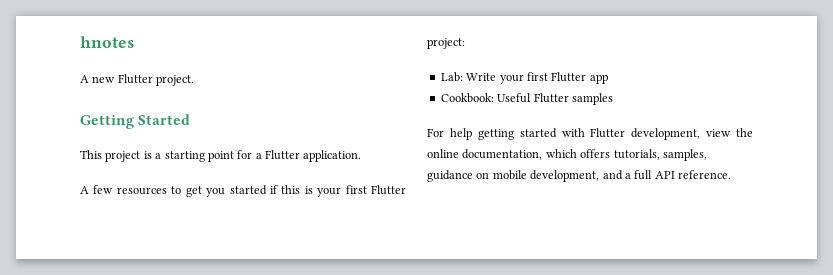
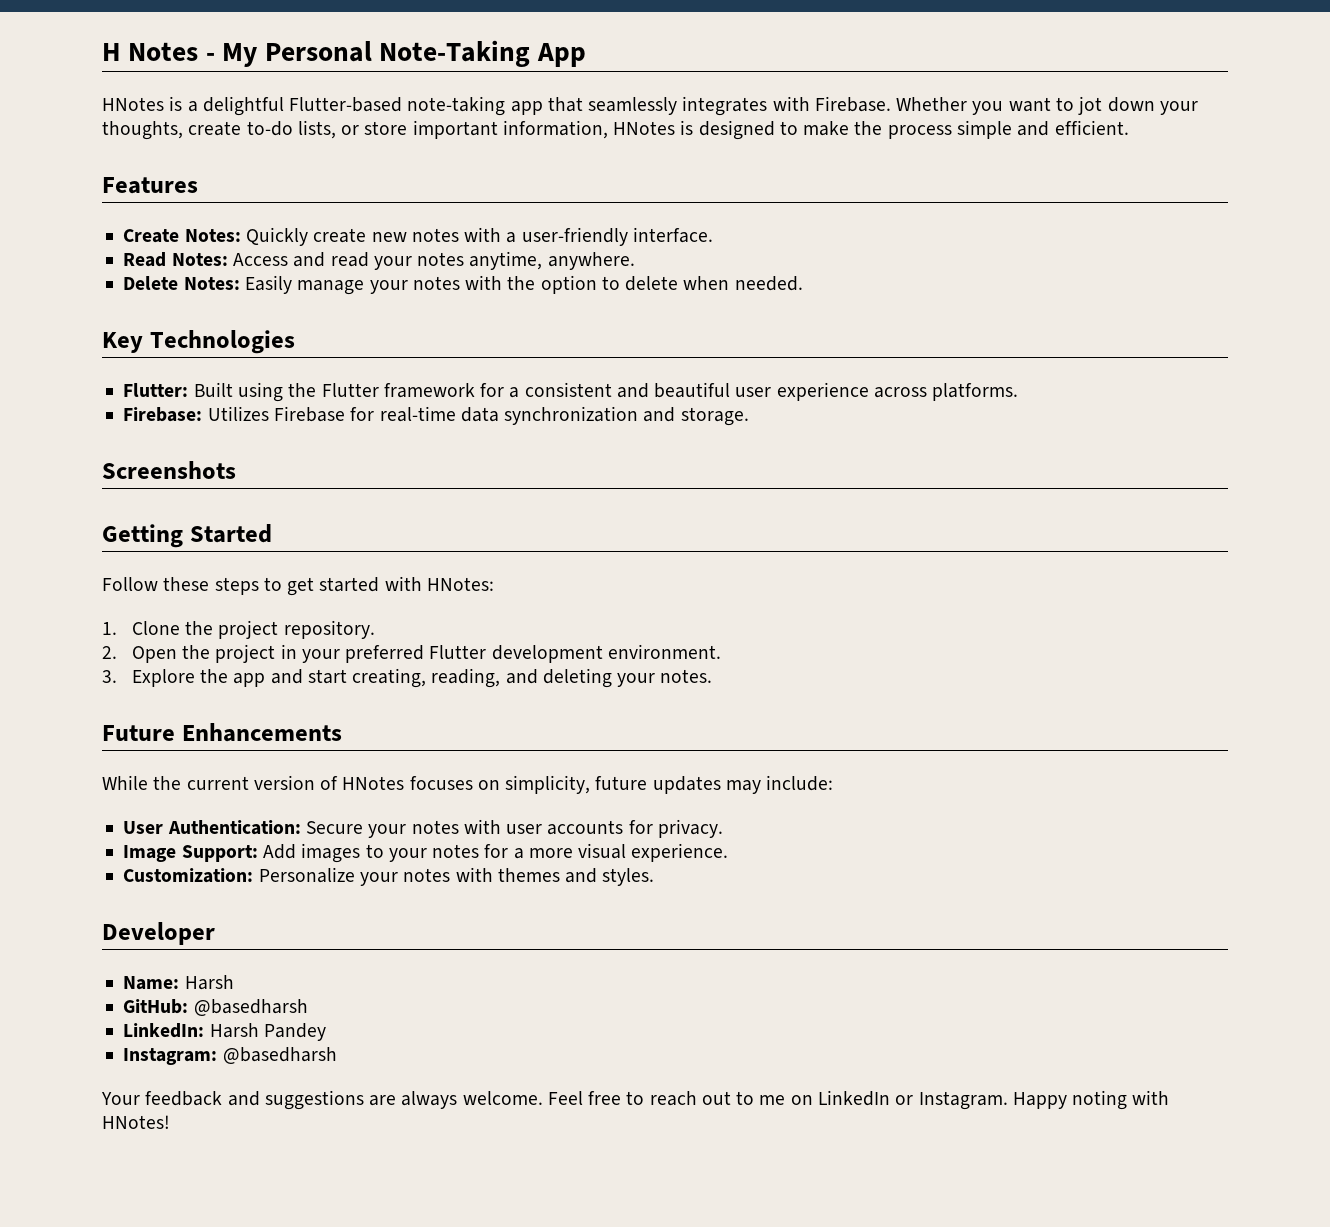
- hnotes
- A new Flutter project.
+ H Notes - My Personal Note-Taking App
+ HNotes is a delightful Flutter-based note-taking app that seamlessly integrates with Firebase. Whether you want to jot down your thoughts, create to-do lists, or store important information, HNotes is designed to make the process simple and efficient.
+ Features
+ Create Notes: Quickly create new notes with a user-friendly interface.
+ Read Notes: Access and read your notes anytime, anywhere.
+ Delete Notes: Easily manage your notes with the option to delete when needed.
+ Key Technologies
+ Flutter: Built using the Flutter framework for a consistent and beautiful user experience across platforms.
+ Firebase: Utilizes Firebase for real-time data synchronization and storage.
+ Screenshots
  Getting Started
- This project is a starting point for a Flutter application.
- A few resources to get you started if this is your first Flutter project:
- Lab: Write your first Flutter app
- Cookbook: Useful Flutter samples
- For help getting started with Flutter development, view the online documentation, which offers tutorials, samples, guidance on mobile development, and a full API reference.
+ Follow these steps to get started with HNotes:
+ 1. Clone the project repository.
+ 2. Open the project in your preferred Flutter development environment.
+ 3. Explore the app and start creating, reading, and deleting your notes.
+ Future Enhancements
+ While the current version of HNotes focuses on simplicity, future updates may include:
+ User Authentication: Secure your notes with user accounts for privacy.
+ Image Support: Add images to your notes for a more visual experience.
+ Customization: Personalize your notes with themes and styles.
+ Developer
+ Name: Harsh
+ GitHub: @basedharsh
+ LinkedIn: Harsh Pandey
+ Instagram: @basedharsh
+ Your feedback and suggestions are always welcome. Feel free to reach out to me on LinkedIn or Instagram. Happy noting with HNotes!

